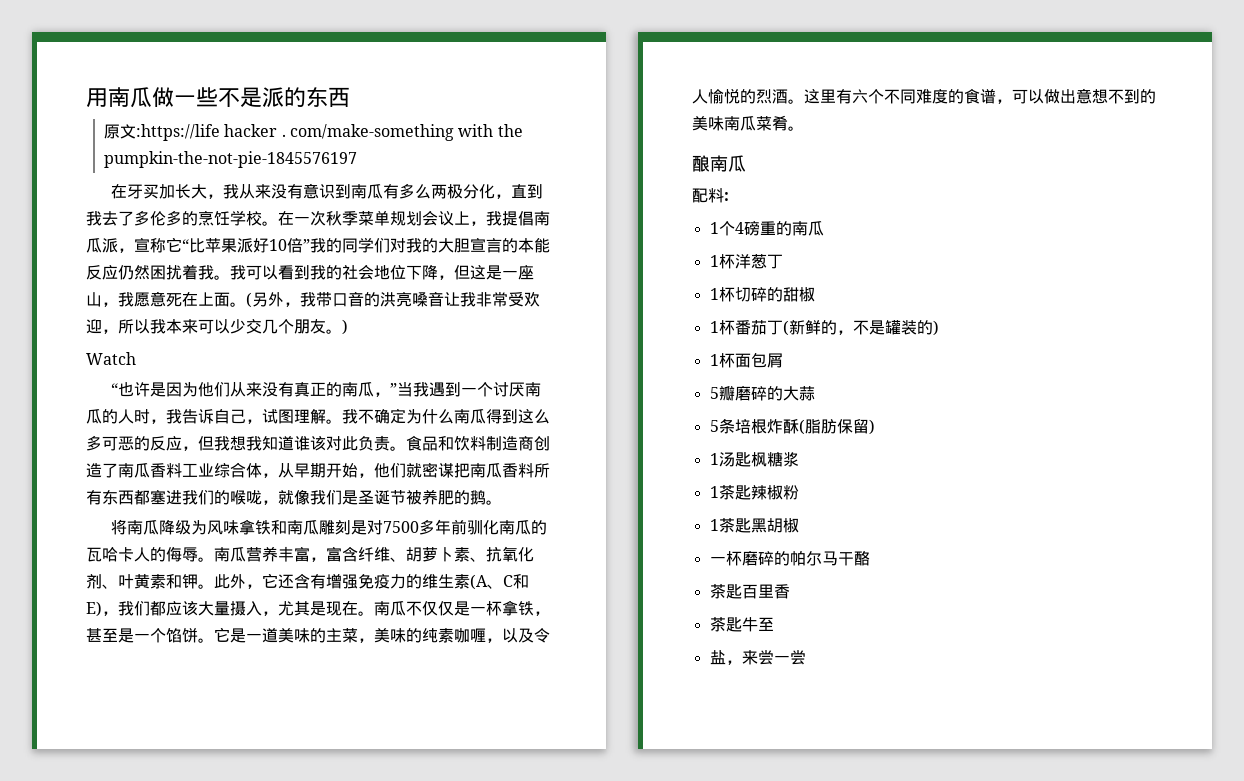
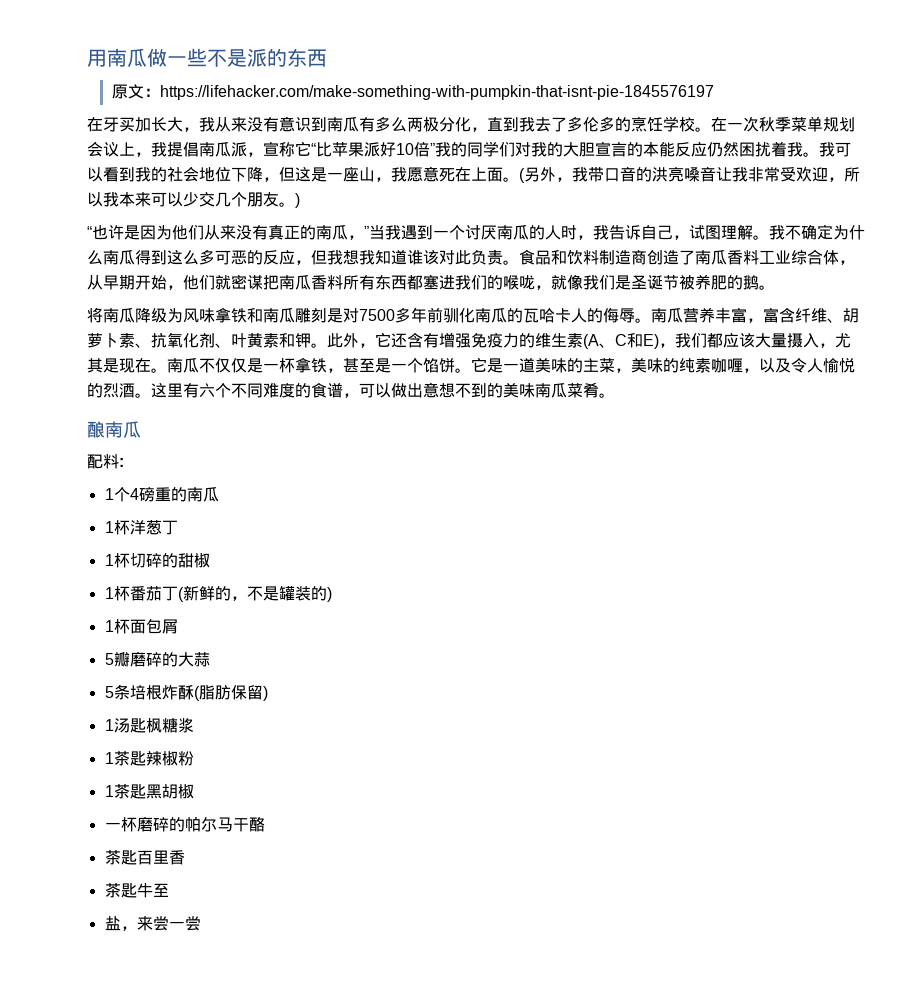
- 原文:https://life hacker . com/make-something with the pumpkin-the-not-pie-1845576197
+ 原文：https://lifehacker.com/make-something-with-pumpkin-that-isnt-pie-1845576197
- Watch

